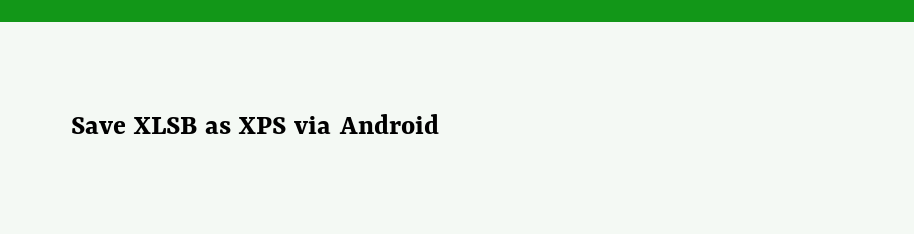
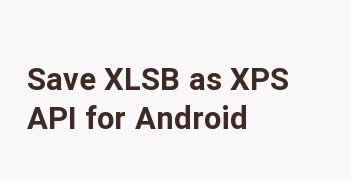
- Save XLSB as XPS via Android
+ Save XLSB as XPS API for Android

